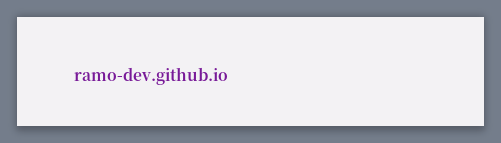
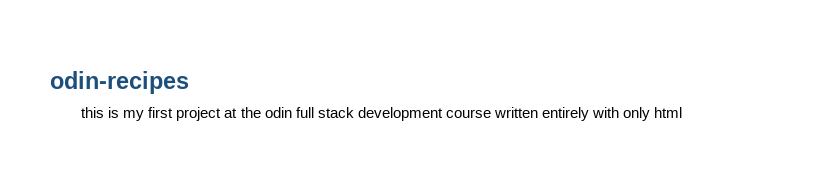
- ramo-dev.github.io
+ odin-recipes
+ this is my first project at the odin full stack development course written entirely with only html

